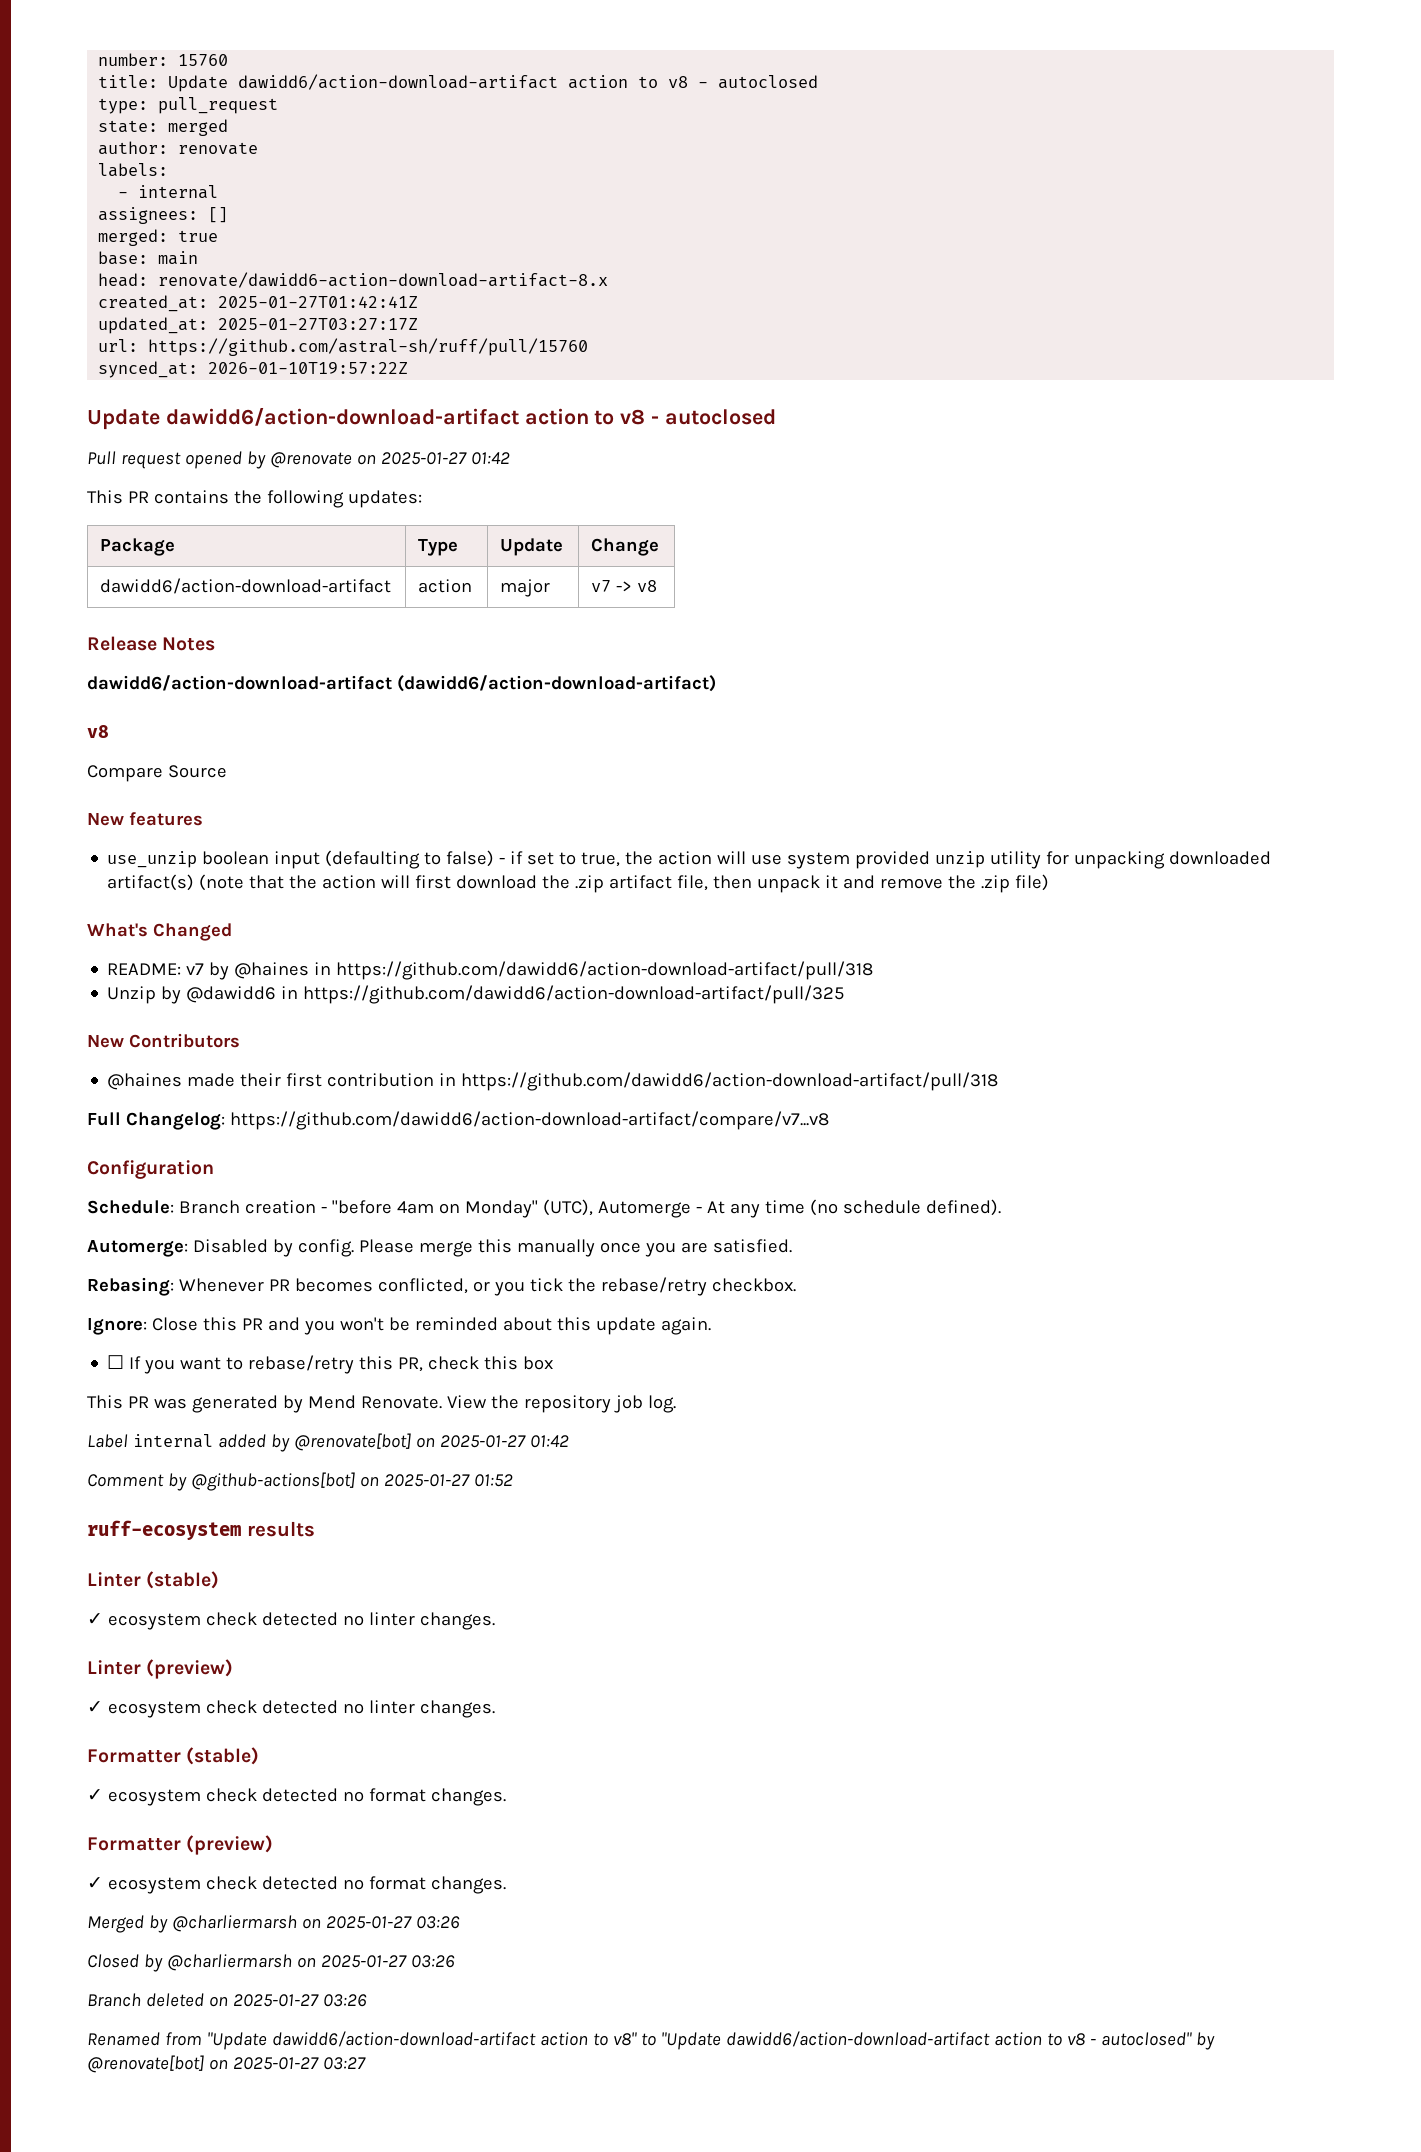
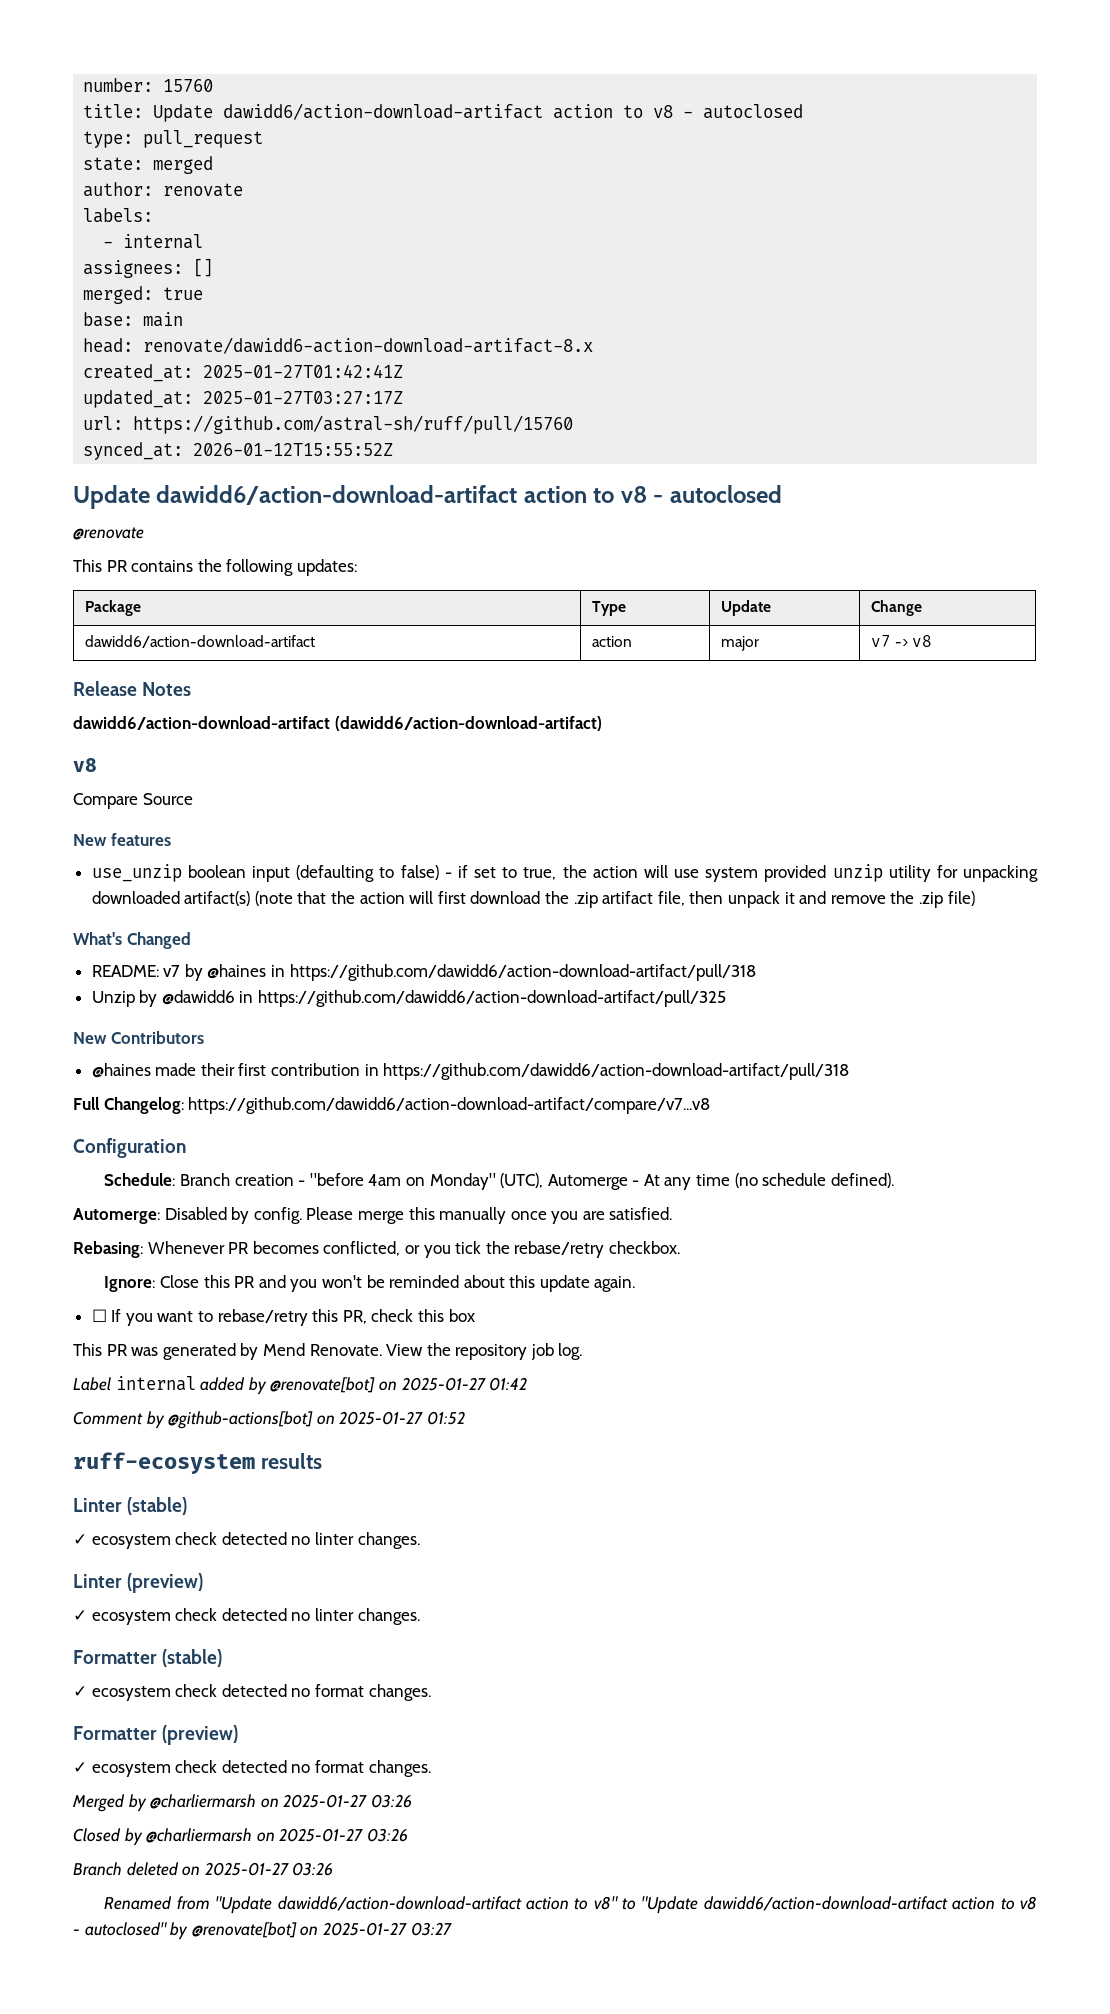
- synced_at: 2026-01-10T19:57:22Z
+ synced_at: 2026-01-12T15:55:52Z
  Update dawidd6/action-download-artifact action to v8 - autoclosed
- Pull request opened by @renovate on 2025-01-27 01:42
+ @renovate

